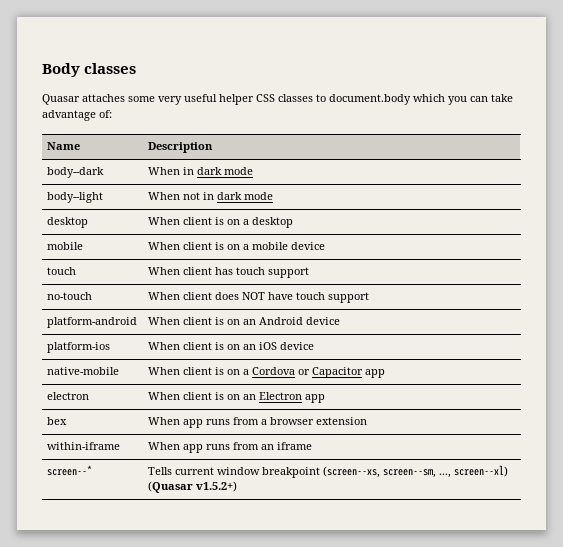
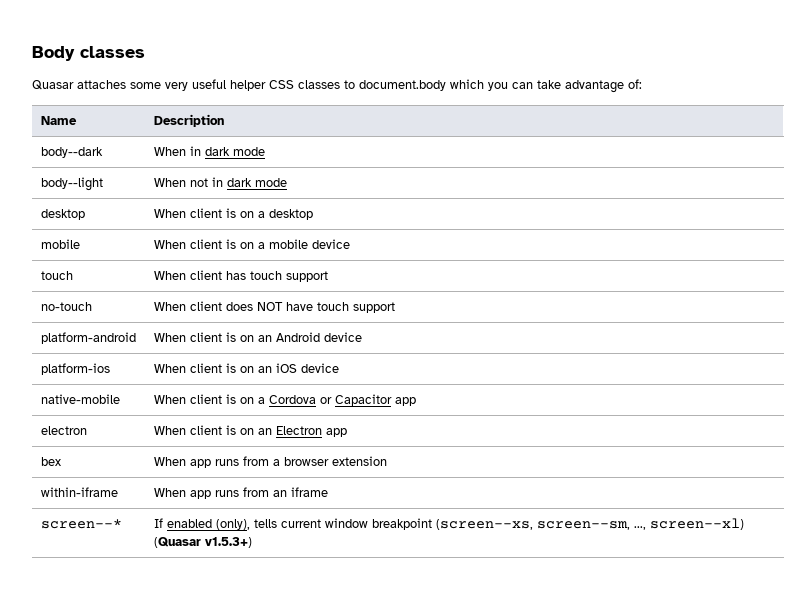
- screen--* | Tells current window breakpoint (screen--xs, screen--sm, ..., screen--xl) (Quasar v1.5.2+)
+ screen--* | If enabled (only), tells current window breakpoint (screen--xs, screen--sm, ..., screen--xl) (Quasar v1.5.3+)

